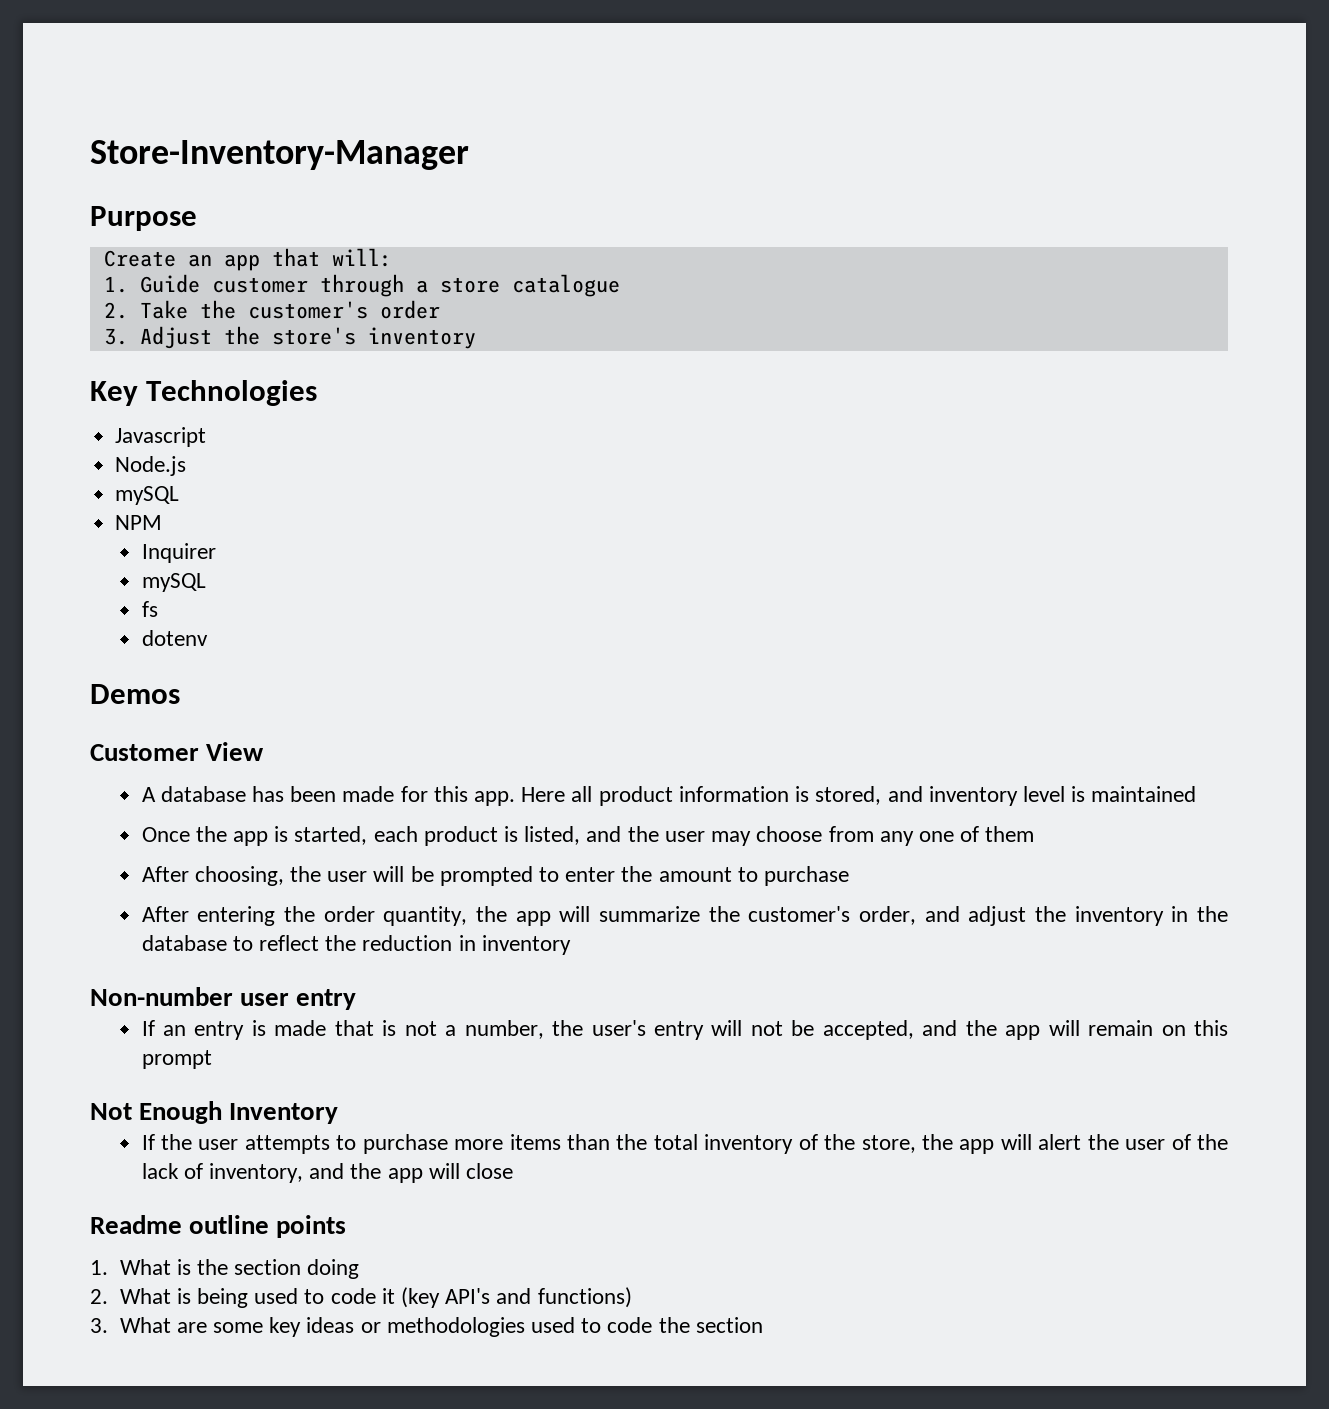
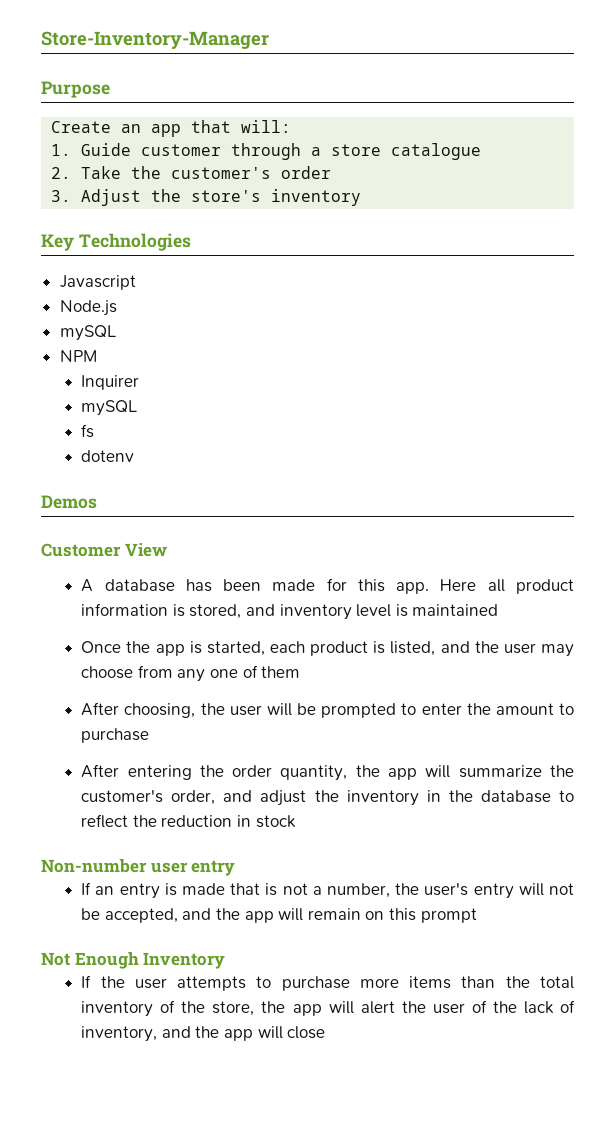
- After entering the order quantity, the app will summarize the customer's order, and adjust the inventory in the database to reflect the reduction in inventory
+ After entering the order quantity, the app will summarize the customer's order, and adjust the inventory in the database to reflect the reduction in stock
- Readme outline points
- 1. What is the section doing
- 2. What is being used to code it (key API's and functions)
- 3. What are some key ideas or methodologies used to code the section

